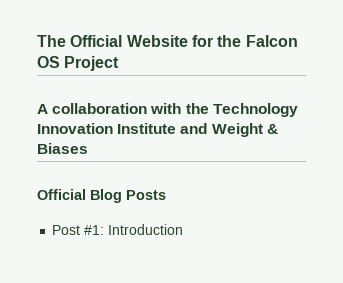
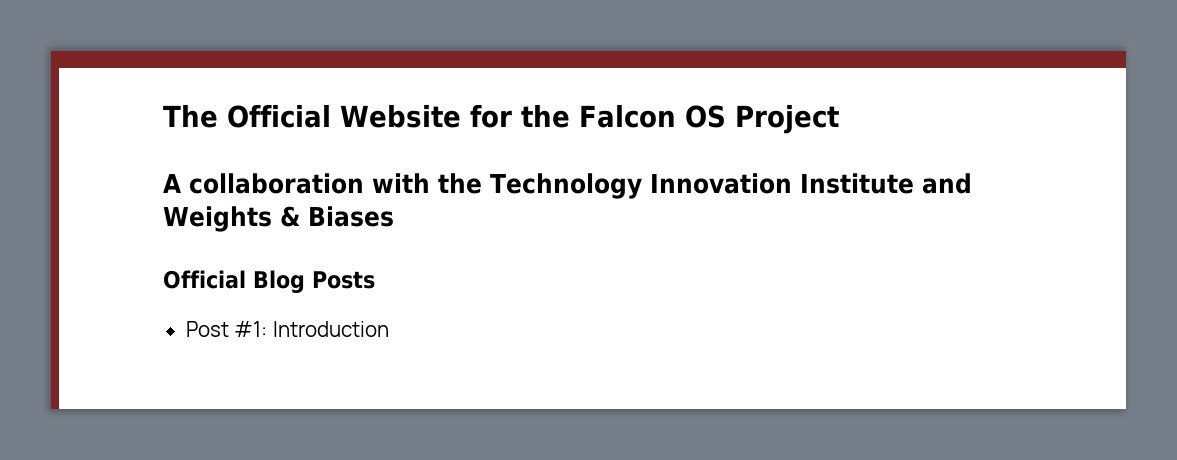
- A collaboration with the Technology Innovation Institute and Weight & Biases
+ A collaboration with the Technology Innovation Institute and Weights & Biases

